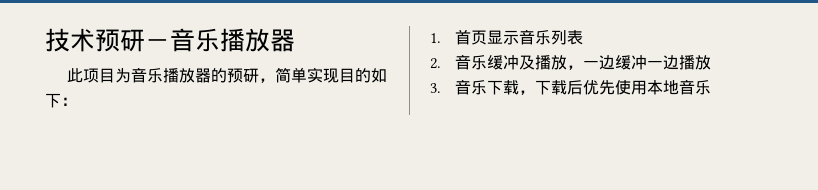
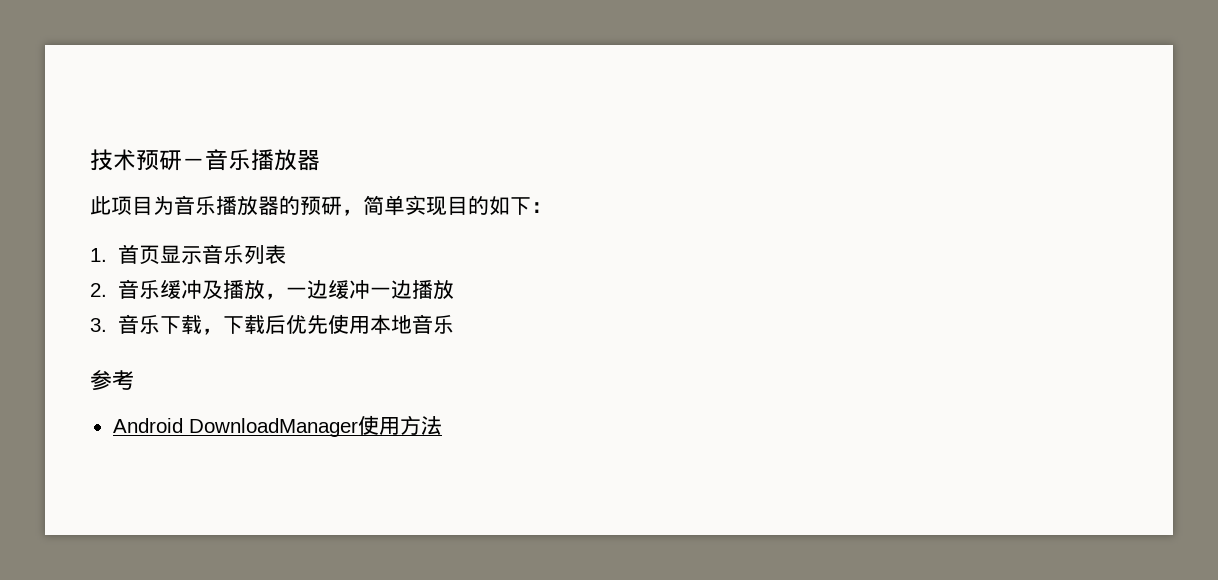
+ 参考
+ Android DownloadManager使用方法

